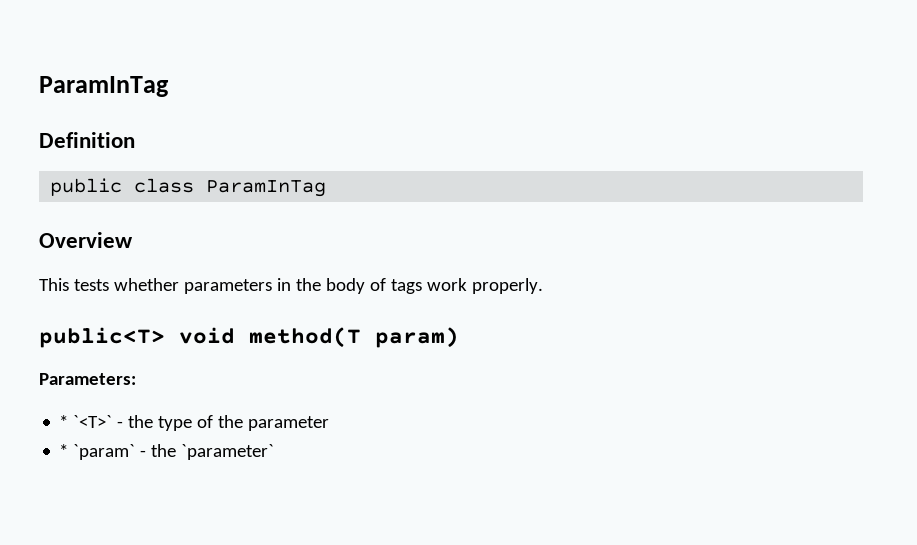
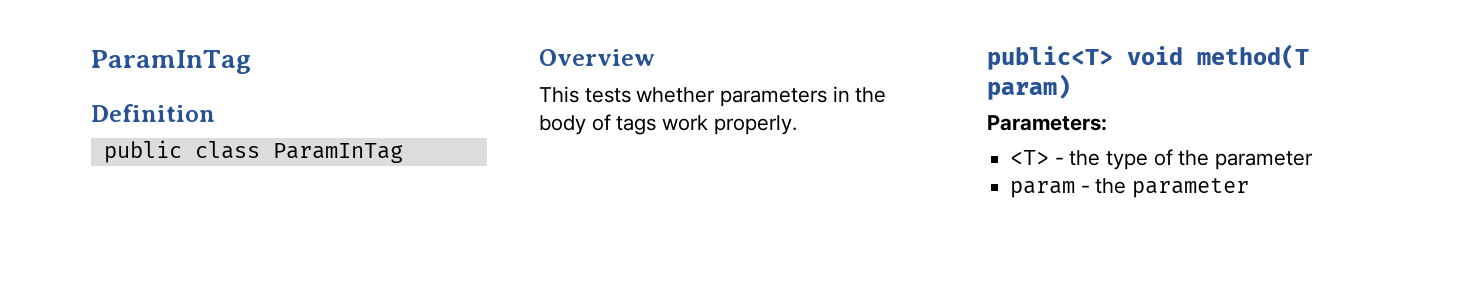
- * `<T>` - the type of the parameter
+ <T> - the type of the parameter
- * `param` - the `parameter`
+ param - the parameter

